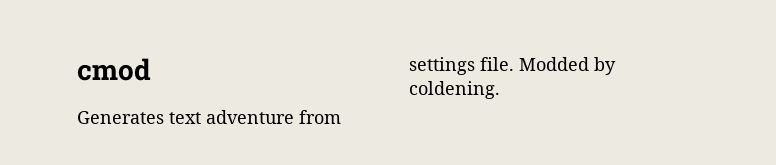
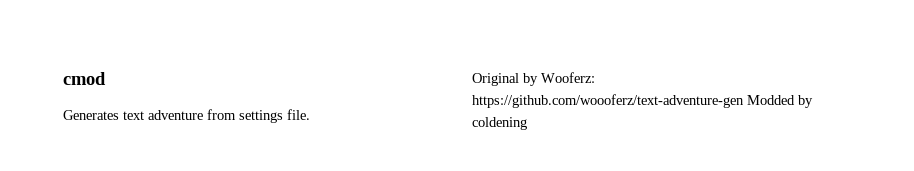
- Generates text adventure from settings file. Modded by coldening.
+ Generates text adventure from settings file.
+ Original by Wooferz: https://github.com/woooferz/text-adventure-gen Modded by coldening

